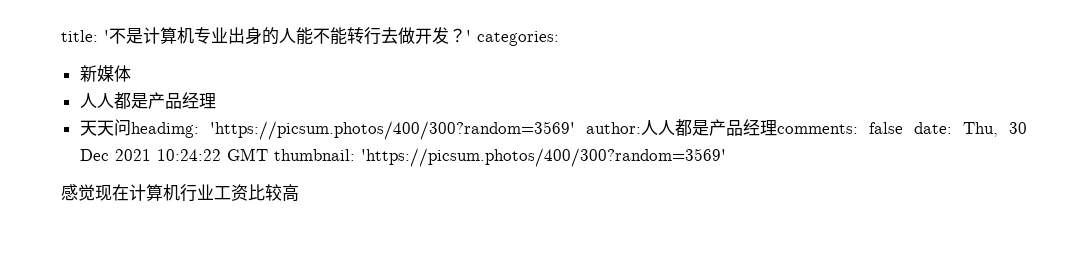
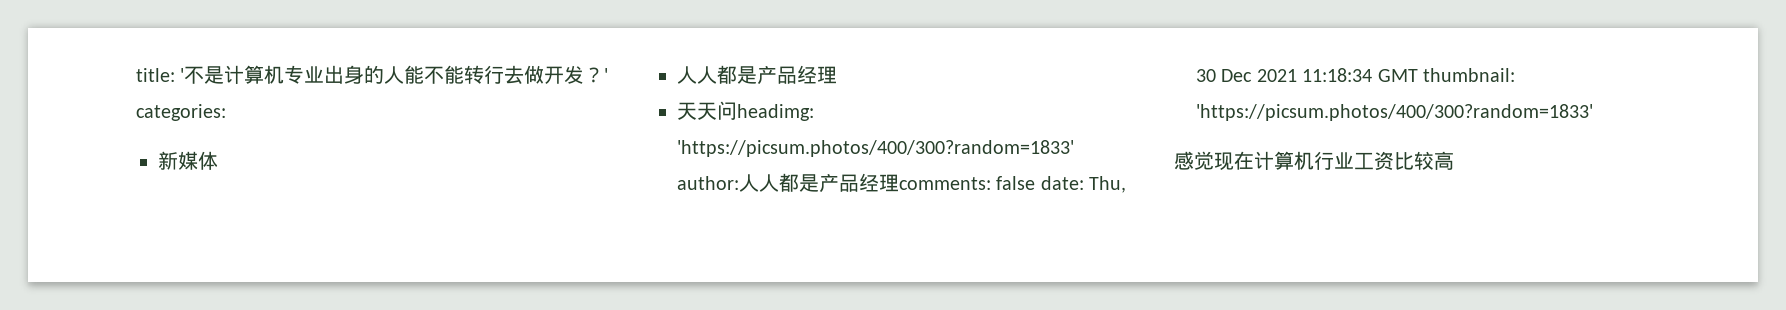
- 天天问headimg: 'https://picsum.photos/400/300?random=3569' author:人人都是产品经理comments: false date: Thu, 30 Dec 2021 10:24:22 GMT thumbnail: 'https://picsum.photos/400/300?random=3569'
+ 天天问headimg: 'https://picsum.photos/400/300?random=1833' author:人人都是产品经理comments: false date: Thu, 30 Dec 2021 11:18:34 GMT thumbnail: 'https://picsum.photos/400/300?random=1833'

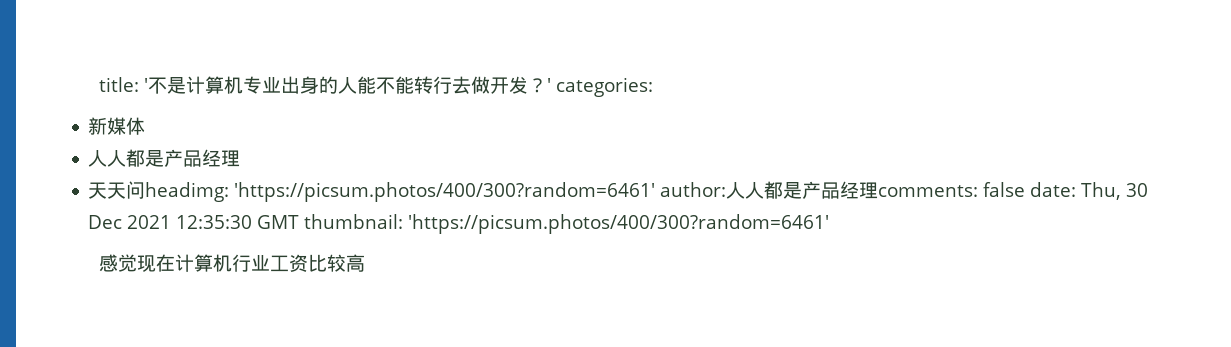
- 天天问headimg: 'https://picsum.photos/400/300?random=1833' author:人人都是产品经理comments: false date: Thu, 30 Dec 2021 11:18:34 GMT thumbnail: 'https://picsum.photos/400/300?random=1833'
+ 天天问headimg: 'https://picsum.photos/400/300?random=6461' author:人人都是产品经理comments: false date: Thu, 30 Dec 2021 12:35:30 GMT thumbnail: 'https://picsum.photos/400/300?random=6461'

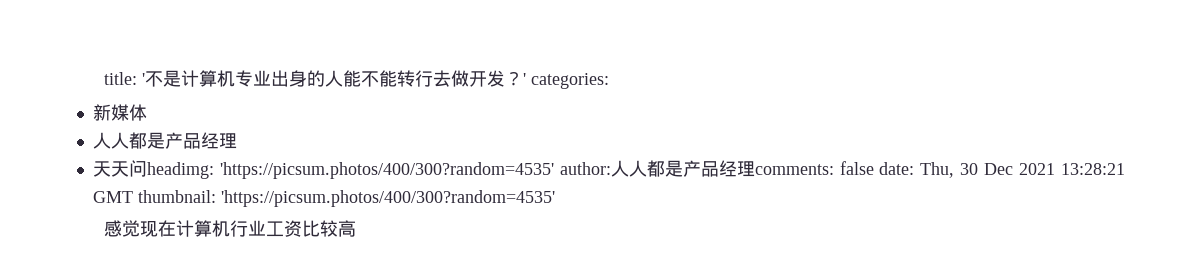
- 天天问headimg: 'https://picsum.photos/400/300?random=6461' author:人人都是产品经理comments: false date: Thu, 30 Dec 2021 12:35:30 GMT thumbnail: 'https://picsum.photos/400/300?random=6461'
+ 天天问headimg: 'https://picsum.photos/400/300?random=4535' author:人人都是产品经理comments: false date: Thu, 30 Dec 2021 13:28:21 GMT thumbnail: 'https://picsum.photos/400/300?random=4535'

